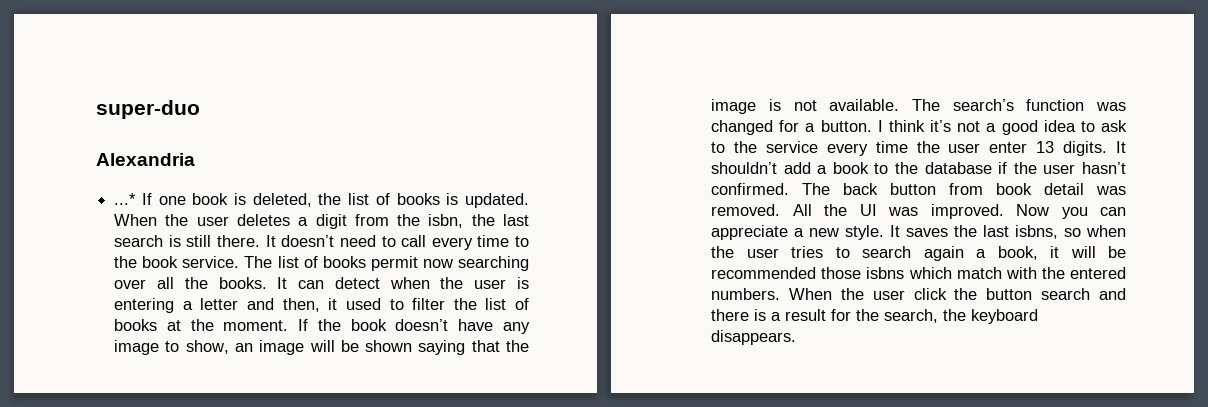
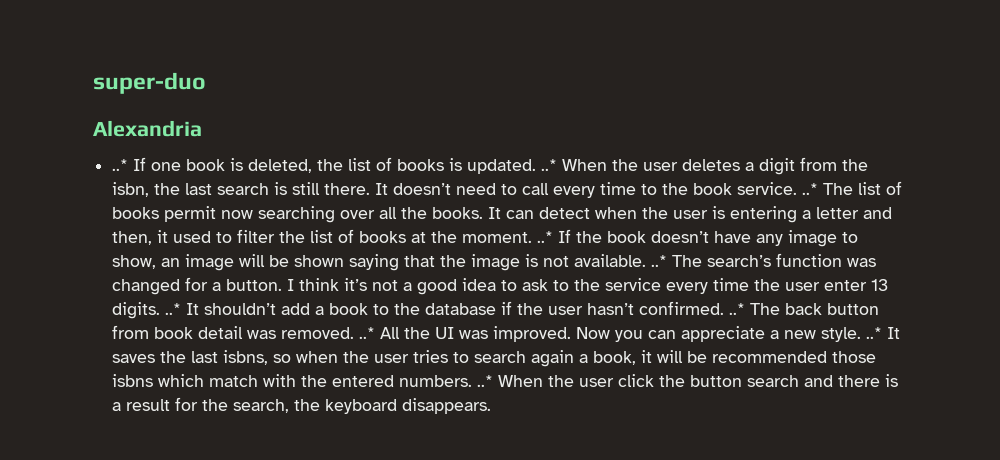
- ...* If one book is deleted, the list of books is updated. When the user deletes a digit from the isbn, the last search is still there.
+ ..* If one book is deleted, the list of books is updated. ..* When the user deletes a digit from the isbn, the last search is still there.
- It doesn’t need to call every time to the book service. The list of books permit now searching over all the books.
+ It doesn’t need to call every time to the book service. ..* The list of books permit now searching over all the books.
- It can detect when the user is entering a letter and then, it used to filter the list of books at the moment. If the book doesn’t have any image to show, an image will be shown saying that the image is not available. The search’s function was changed for a button.
+ It can detect when the user is entering a letter and then, it used to filter the list of books at the moment. ..* If the book doesn’t have any image to show, an image will be shown saying that the image is not available. ..* The search’s function was changed for a button.
- I think it’s not a good idea to ask to the service every time the user enter 13 digits. It shouldn’t add a book to the database if the user hasn’t confirmed. The back button from book detail was removed. All the UI was improved.
+ I think it’s not a good idea to ask to the service every time the user enter 13 digits. ..* It shouldn’t add a book to the database if the user hasn’t confirmed. ..* The back button from book detail was removed. ..* All the UI was improved.
- Now you can appreciate a new style. It saves the last isbns, so when the user tries to search again a book, it will be recommended those isbns which match with the entered numbers. When the user click the button search and there is a result for the search, the keyboard disappears.
+ Now you can appreciate a new style. ..* It saves the last isbns, so when the user tries to search again a book, it will be recommended those isbns which match with the entered numbers. ..* When the user click the button search and there is a result for the search, the keyboard disappears.

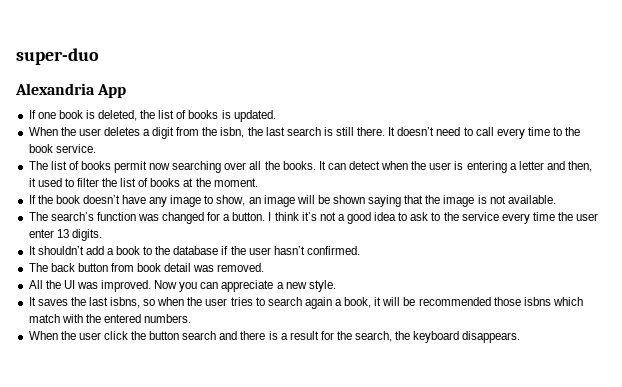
- Alexandria
- ..* If one book is deleted, the list of books is updated. ..* When the user deletes a digit from the isbn, the last search is still there.
+ Alexandria App
+ If one book is deleted, the list of books is updated.
+ When the user deletes a digit from the isbn, the last search is still there.
- It doesn’t need to call every time to the book service. ..* The list of books permit now searching over all the books.
+ It doesn’t need to call every time to the book service.
+ The list of books permit now searching over all the books.
- It can detect when the user is entering a letter and then, it used to filter the list of books at the moment. ..* If the book doesn’t have any image to show, an image will be shown saying that the image is not available. ..* The search’s function was changed for a button.
+ It can detect when the user is entering a letter and then, it used to filter the list of books at the moment.
+ If the book doesn’t have any image to show, an image will be shown saying that the image is not available.
+ The search’s function was changed for a button.
- I think it’s not a good idea to ask to the service every time the user enter 13 digits. ..* It shouldn’t add a book to the database if the user hasn’t confirmed. ..* The back button from book detail was removed. ..* All the UI was improved.
+ I think it’s not a good idea to ask to the service every time the user enter 13 digits.
+ It shouldn’t add a book to the database if the user hasn’t confirmed.
+ The back button from book detail was removed.
+ All the UI was improved.
- Now you can appreciate a new style. ..* It saves the last isbns, so when the user tries to search again a book, it will be recommended those isbns which match with the entered numbers. ..* When the user click the button search and there is a result for the search, the keyboard disappears.
+ Now you can appreciate a new style.
+ It saves the last isbns, so when the user tries to search again a book, it will be recommended those isbns which match with the entered numbers.
+ When the user click the button search and there is a result for the search, the keyboard disappears.

